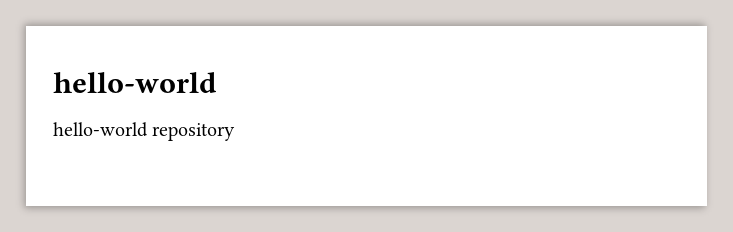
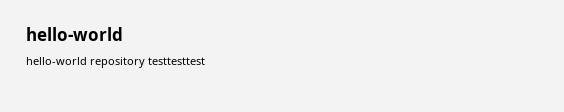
- hello-world repository
+ hello-world repository testtesttest

